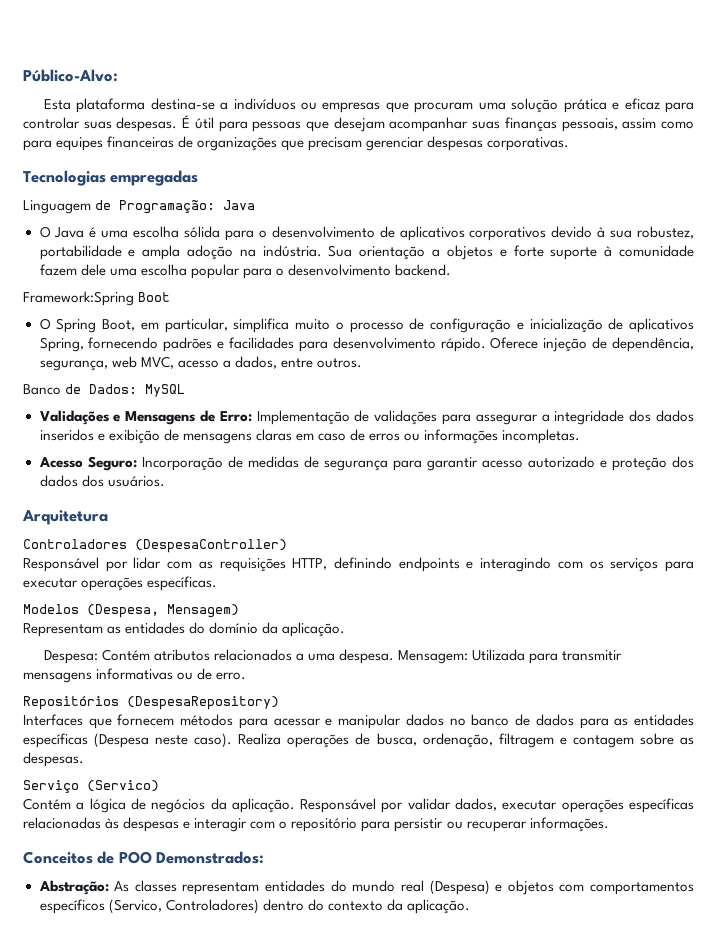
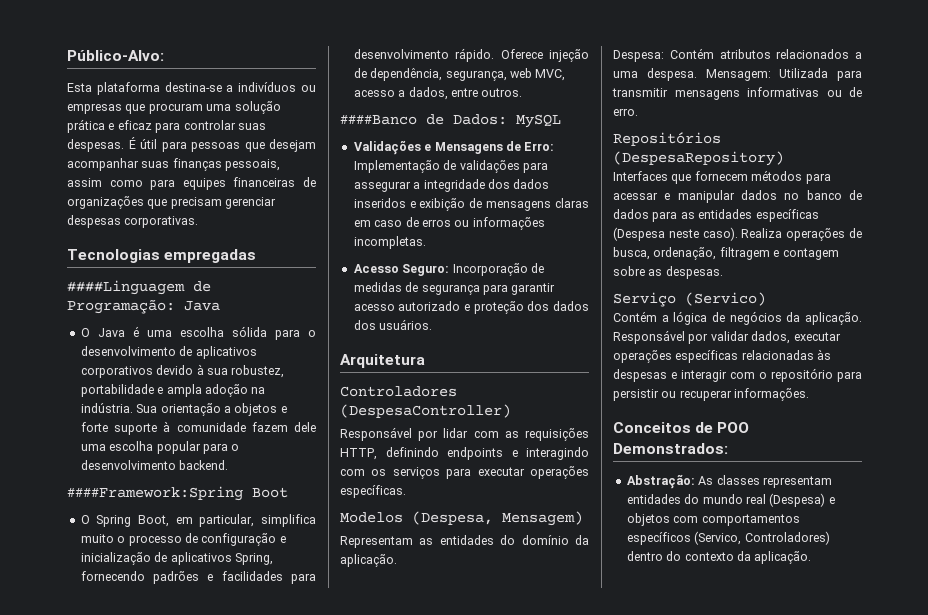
- Linguagem de Programação: Java
+ ####Linguagem de Programação: Java
- Framework:Spring Boot
+ ####Framework:Spring Boot
- Banco de Dados: MySQL
+ ####Banco de Dados: MySQL

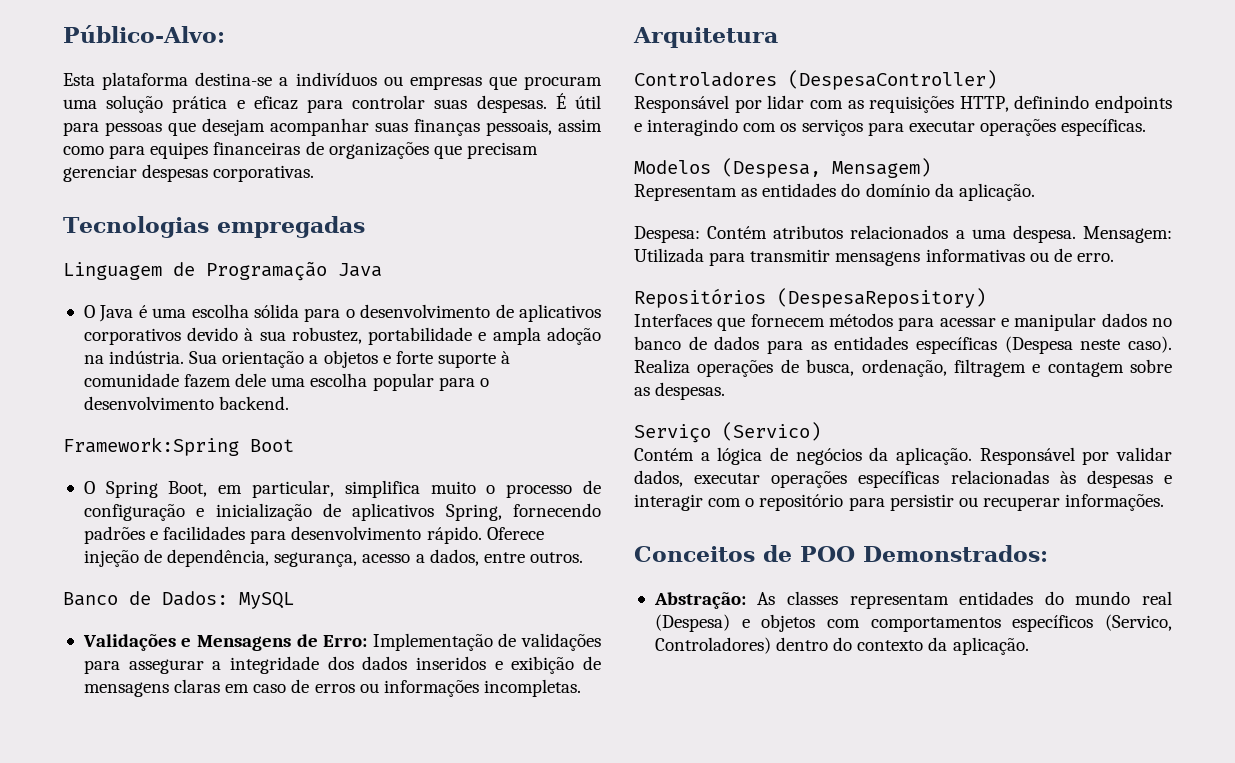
- ####Linguagem de Programação: Java
+ Linguagem de Programação Java
- ####Framework:Spring Boot
+ Framework:Spring Boot
- Oferece injeção de dependência, segurança, web MVC, acesso a dados, entre outros.
+ Oferece injeção de dependência, segurança, acesso a dados, entre outros.
- ####Banco de Dados: MySQL
+ Banco de Dados: MySQL
- Acesso Seguro: Incorporação de medidas de segurança para garantir acesso autorizado e proteção dos dados dos usuários.

